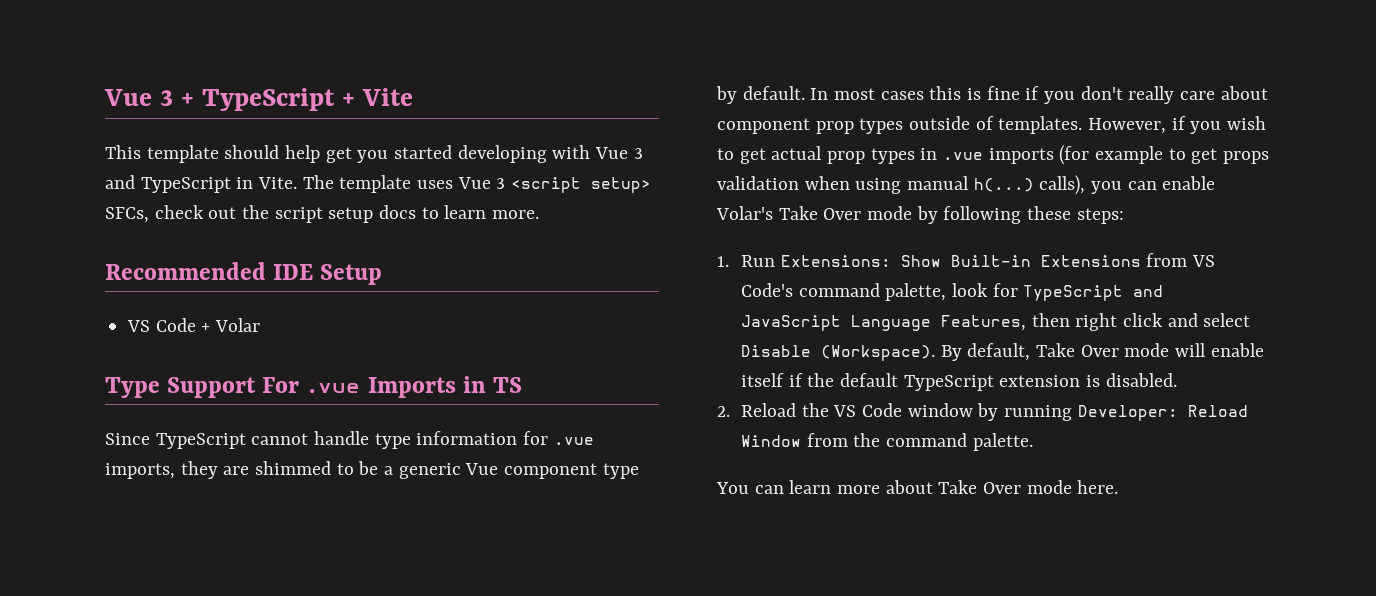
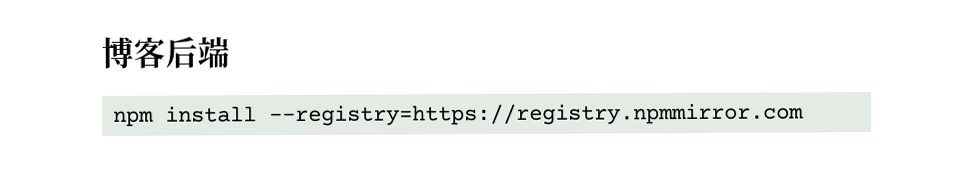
- Vue 3 + TypeScript + Vite
- This template should help get you started developing with Vue 3 and TypeScript in Vite. The template uses Vue 3 <script setup> SFCs, check out the script setup docs to learn more.
- Recommended IDE Setup
- VS Code + Volar
- Type Support For .vue Imports in TS
- Since TypeScript cannot handle type information for .vue imports, they are shimmed to be a generic Vue component type by default. In most cases this is fine if you don't really care about component prop types outside of templates. However, if you wish to get actual prop types in .vue imports (for example to get props validation when using manual h(...) calls), you can enable Volar's Take Over mode by following these steps:
- 1. Run Extensions: Show Built-in Extensions from VS Code's command palette, look for TypeScript and JavaScript Language Features, then right click and select Disable (Workspace). By default, Take Over mode will enable itself if the default TypeScript extension is disabled.
- 2. Reload the VS Code window by running Developer: Reload Window from the command palette.
- You can learn more about Take Over mode here.
+ 博客后端
+ npm install --registry=https://registry.npmmirror.com

